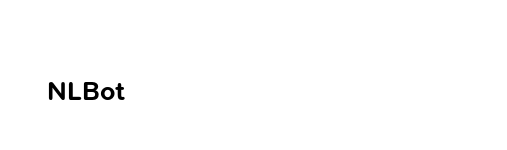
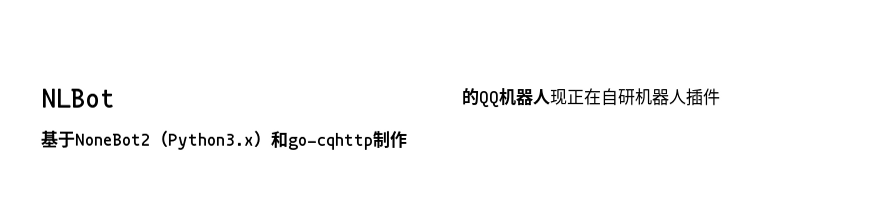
+ 基于NoneBot2（Python3.x）和go-cqhttp制作的QQ机器人现正在自研机器人插件

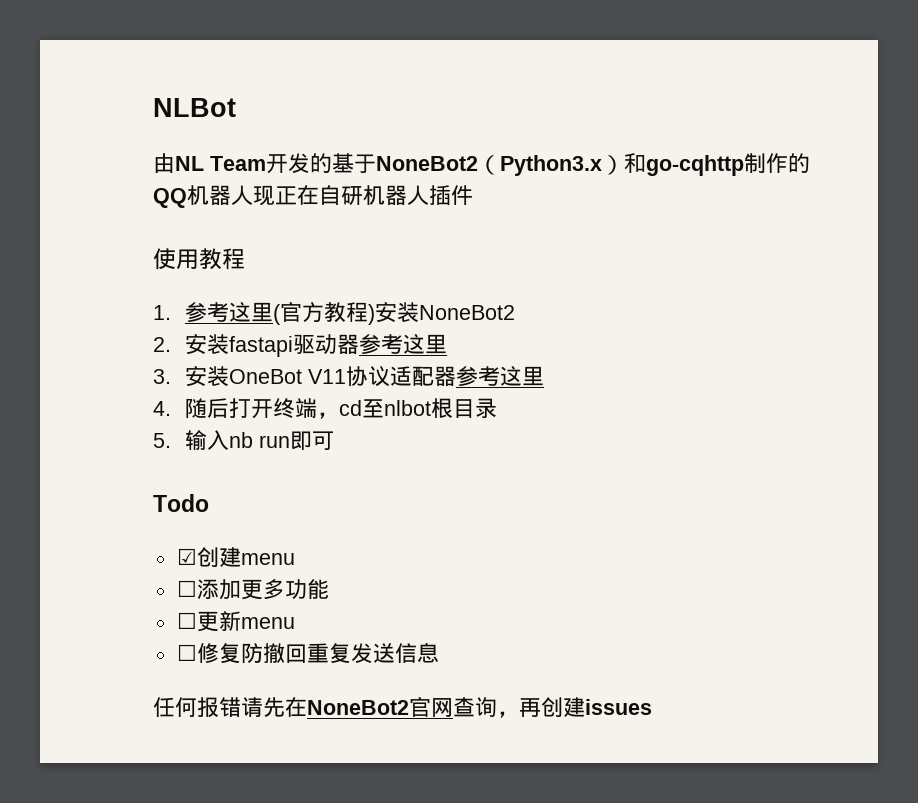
- 基于NoneBot2（Python3.x）和go-cqhttp制作的QQ机器人现正在自研机器人插件
+ 由NL Team开发的基于NoneBot2（Python3.x）和go-cqhttp制作的QQ机器人现正在自研机器人插件
+ 使用教程
+ 1.参考这里(官方教程)安装NoneBot2
+ 2.安装fastapi驱动器参考这里
+ 3.安装OneBot V11协议适配器参考这里
+ 4.随后打开终端，cd至nlbot根目录
+ 5.输入nb run即可
+ Todo
+ ☑创建menu
+ ☐添加更多功能
+ ☐更新menu
+ ☐修复防撤回重复发送信息
+ 任何报错请先在NoneBot2官网查询，再创建issues

